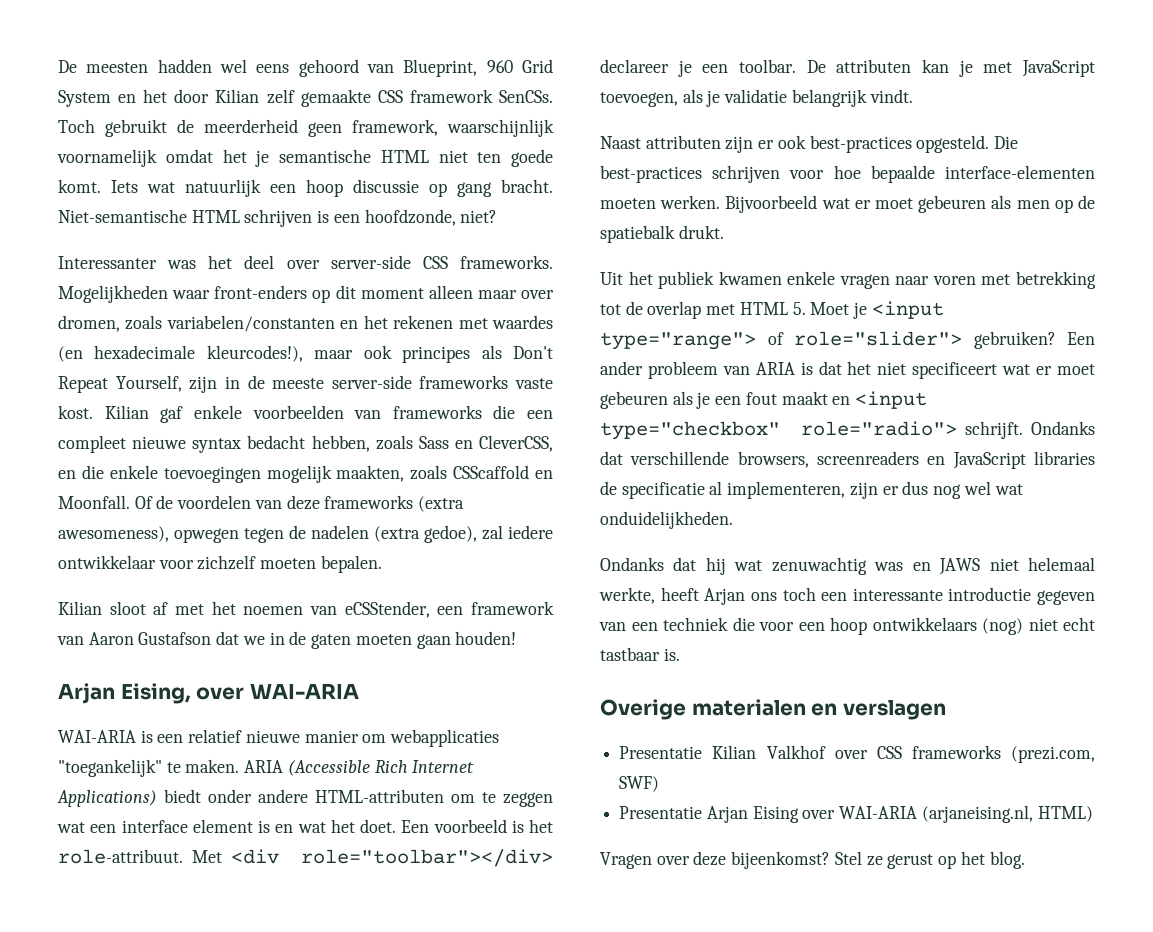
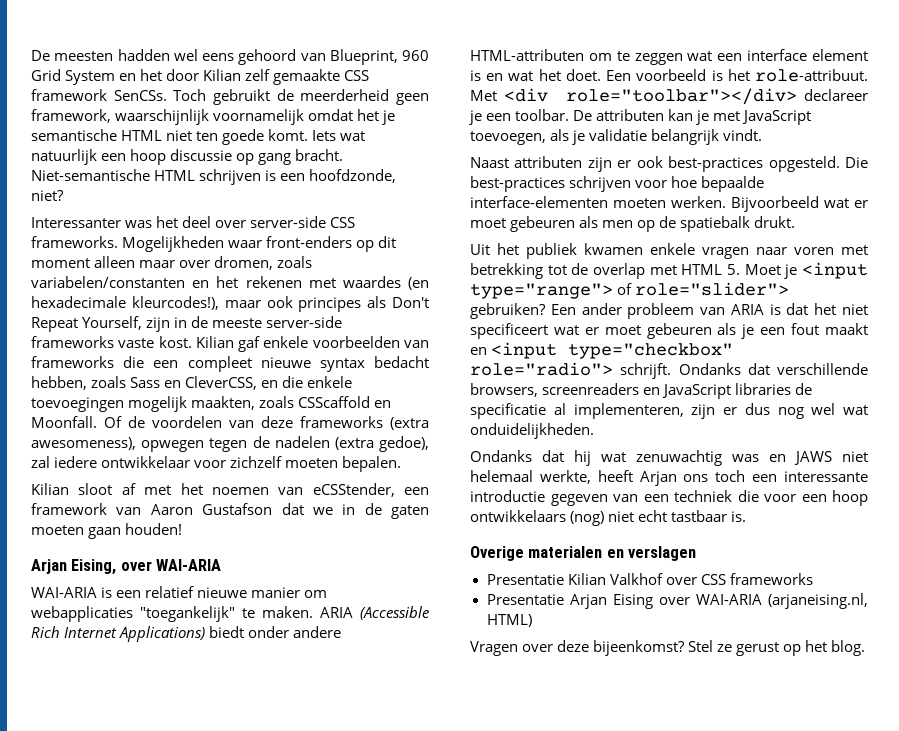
- Presentatie Kilian Valkhof over CSS frameworks (prezi.com, SWF)
+ Presentatie Kilian Valkhof over CSS frameworks

